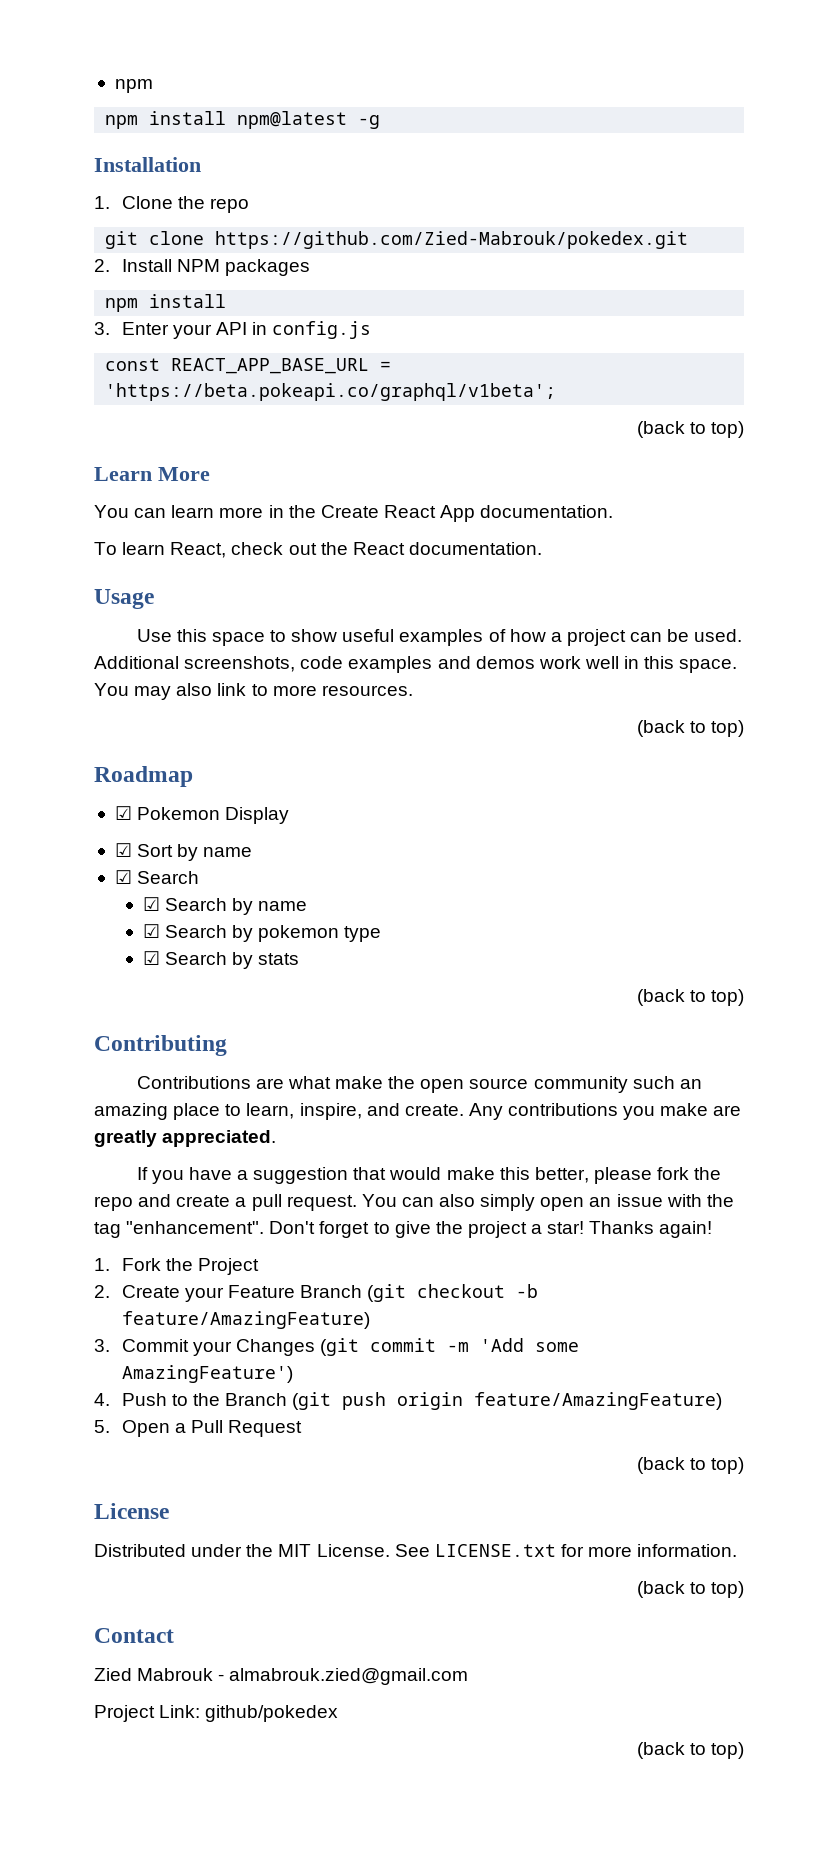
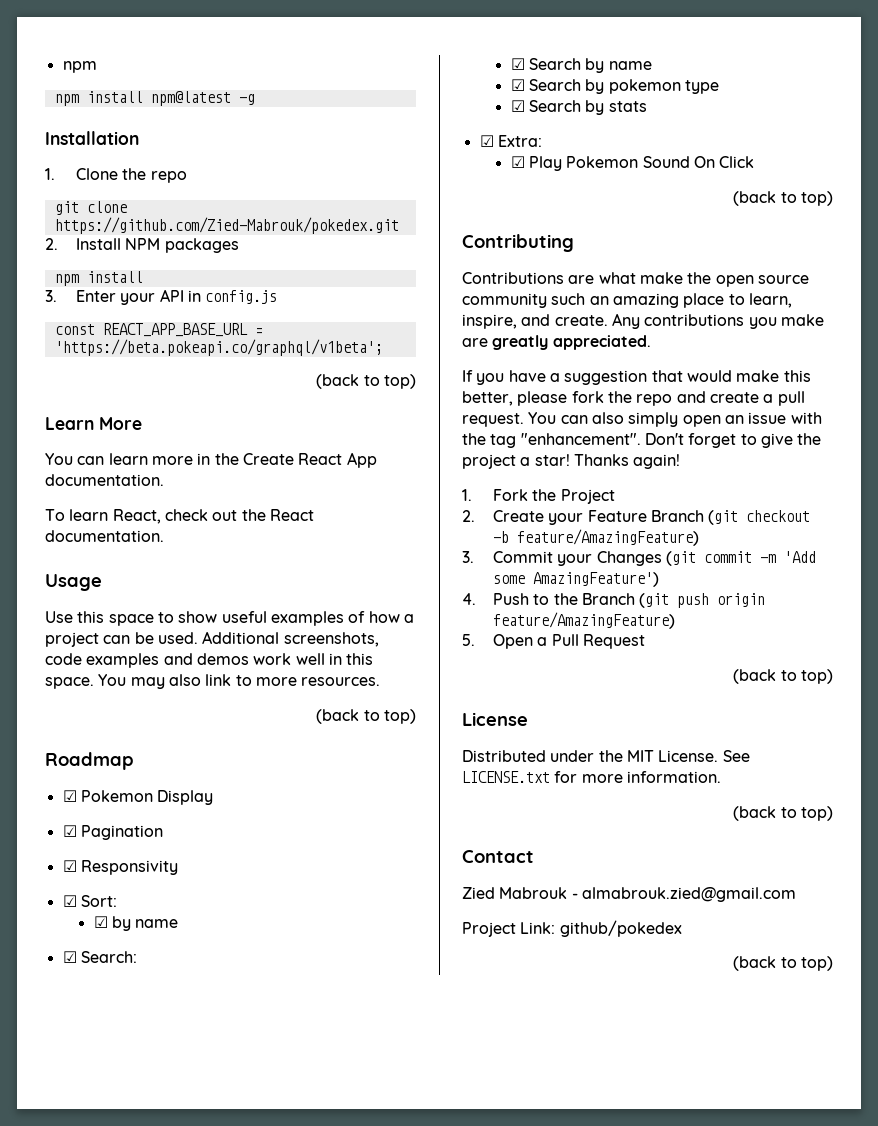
- ☑ Sort by name
- ☑ Search
+ ☑ Pagination
+ ☑ Responsivity
+ ☑ Sort:
+ ☑ by name
+ ☑ Search:
+ ☑ Extra:
+ ☑ Play Pokemon Sound On Click

